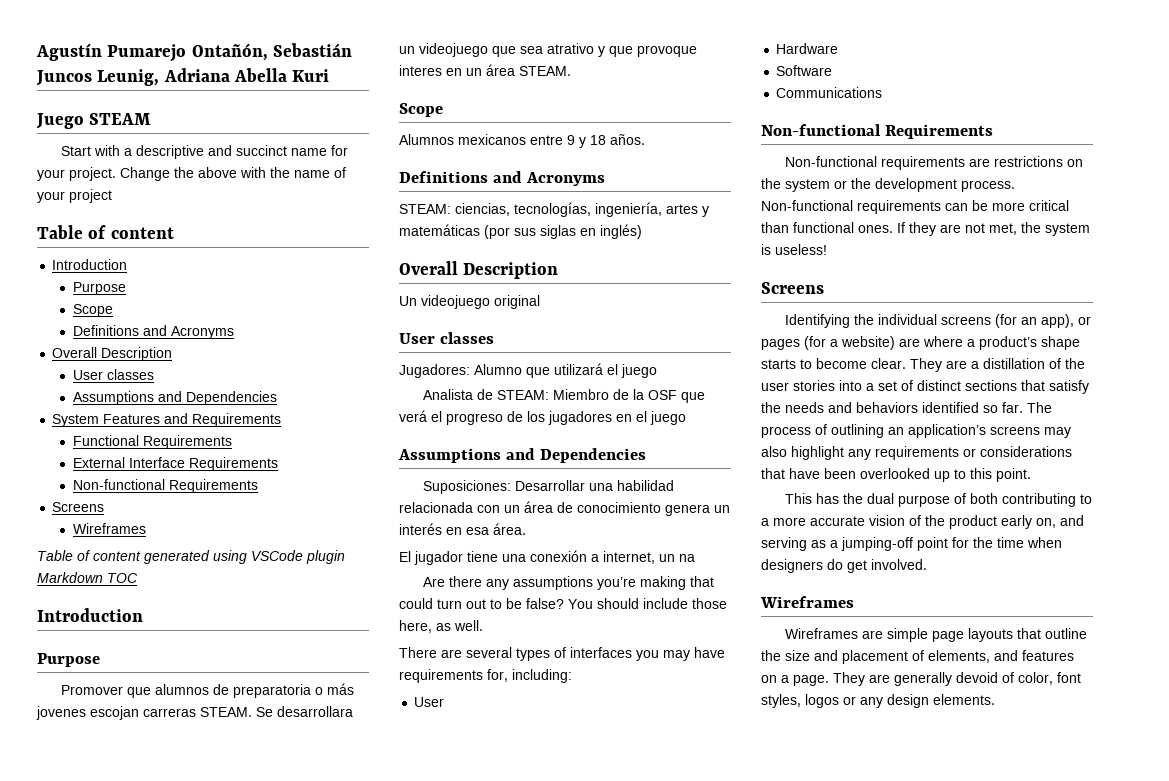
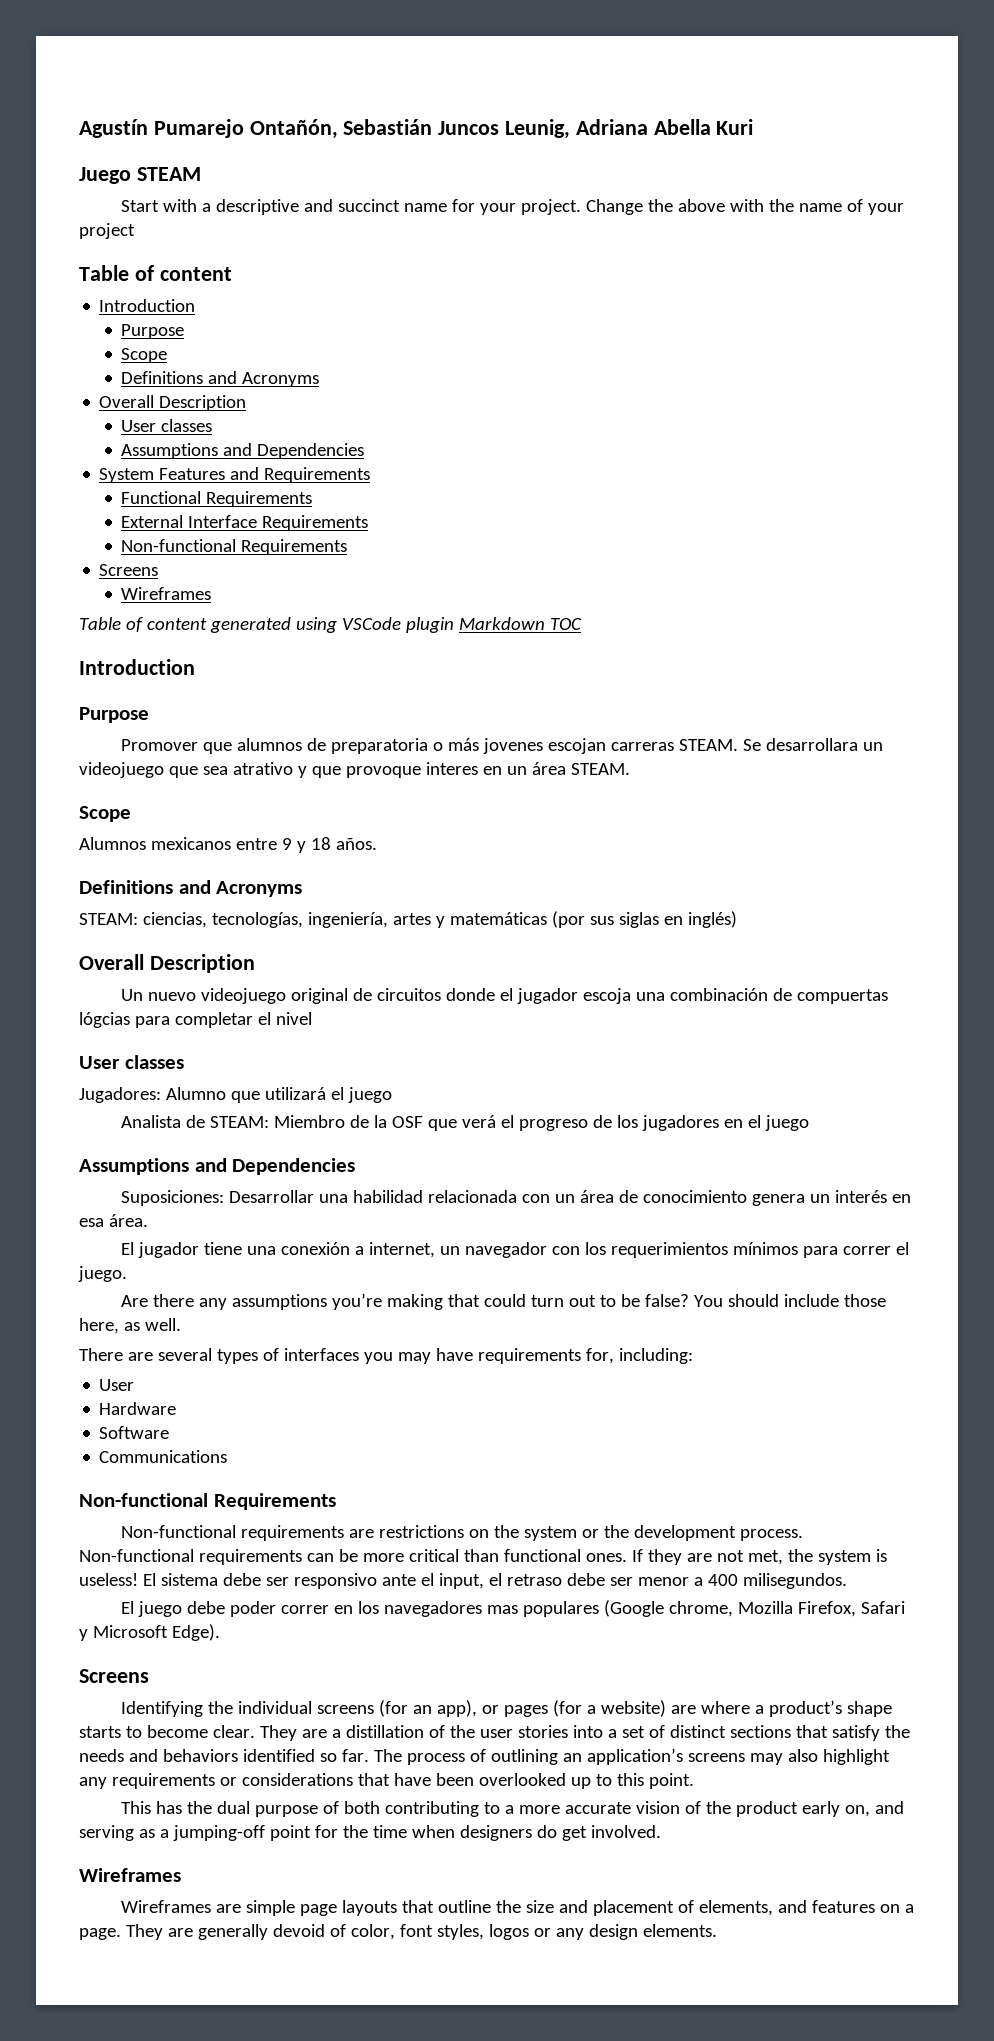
- Un videojuego original
+ Un nuevo videojuego original de circuitos donde el jugador escoja una combinación de compuertas lógcias para completar el nivel
- El jugador tiene una conexión a internet, un na
+ El jugador tiene una conexión a internet, un navegador con los requerimientos mínimos para correr el juego.
+ El sistema debe ser responsivo ante el input, el retraso debe ser menor a 400 milisegundos.
+ El juego debe poder correr en los navegadores mas populares (Google chrome, Mozilla Firefox, Safari y Microsoft Edge).

